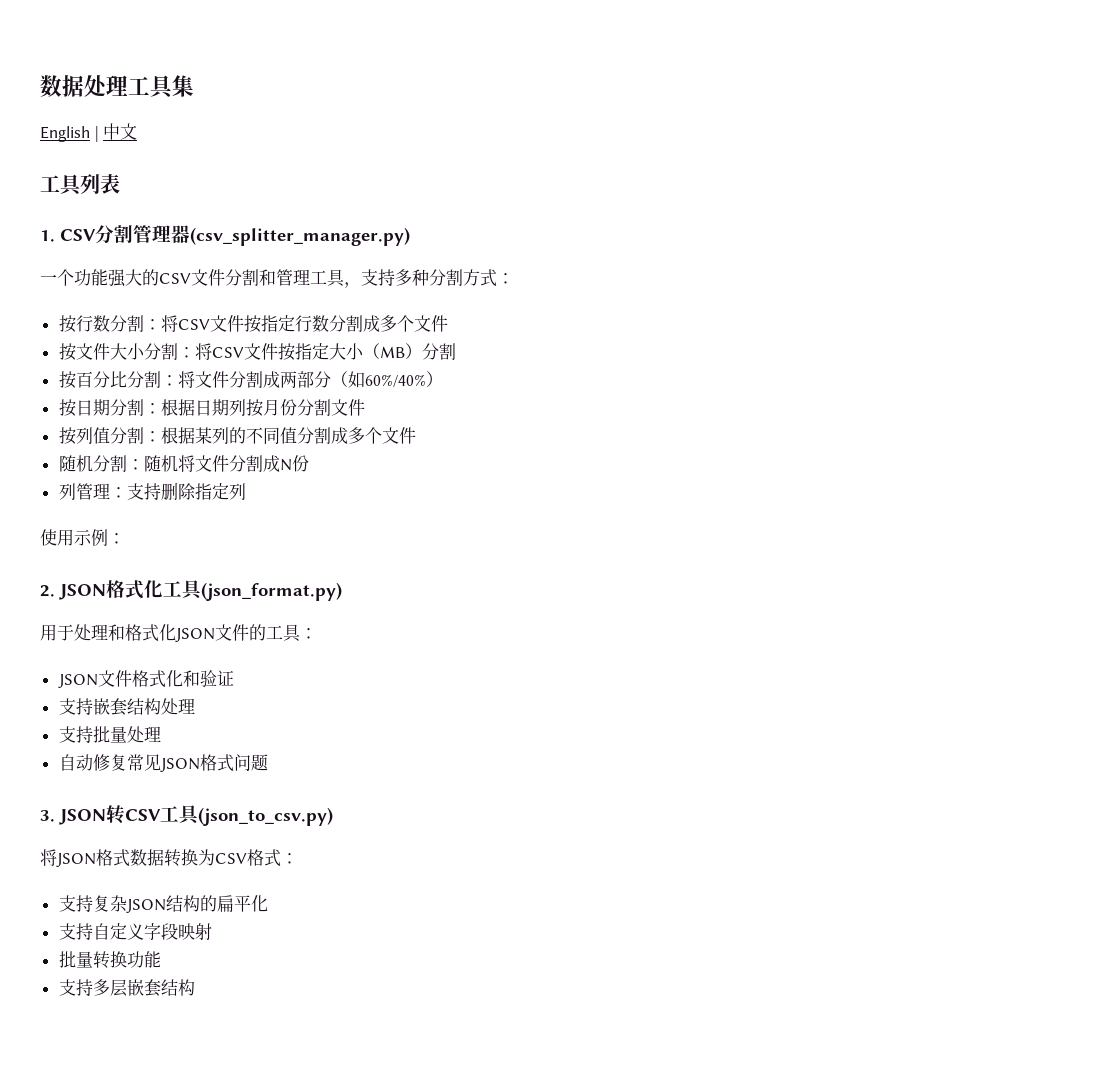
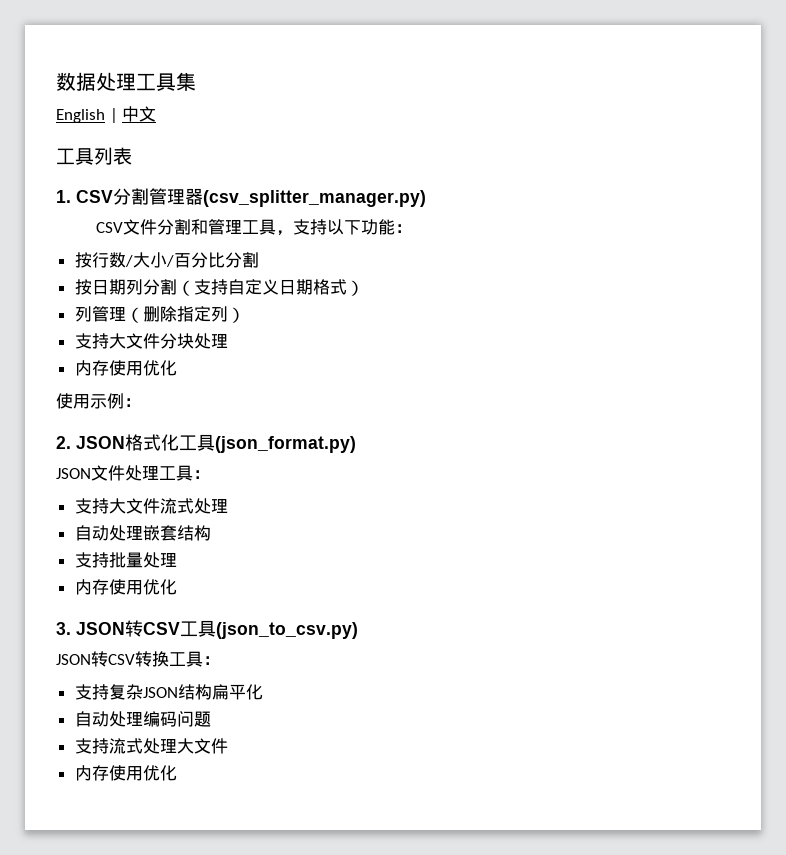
- 一个功能强大的CSV文件分割和管理工具，支持多种分割方式：
+ CSV文件分割和管理工具，支持以下功能：
- 按行数分割：将CSV文件按指定行数分割成多个文件
- 按文件大小分割：将CSV文件按指定大小（MB）分割
- 按百分比分割：将文件分割成两部分（如60%/40%）
- 按日期分割：根据日期列按月份分割文件
- 按列值分割：根据某列的不同值分割成多个文件
- 随机分割：随机将文件分割成N份
+ 按行数/大小/百分比分割
+ 按日期列分割（支持自定义日期格式）
- 列管理：支持删除指定列
+ 列管理（删除指定列）
+ 支持大文件分块处理
+ 内存使用优化
- 用于处理和格式化JSON文件的工具：
- JSON文件格式化和验证
- 支持嵌套结构处理
+ JSON文件处理工具：
+ 支持大文件流式处理
+ 自动处理嵌套结构
  支持批量处理
- 自动修复常见JSON格式问题
+ 内存使用优化
- 将JSON格式数据转换为CSV格式：
+ JSON转CSV转换工具：
- 支持复杂JSON结构的扁平化
+ 支持复杂JSON结构扁平化
- 支持自定义字段映射
- 批量转换功能
- 支持多层嵌套结构
+ 自动处理编码问题
+ 支持流式处理大文件
+ 内存使用优化

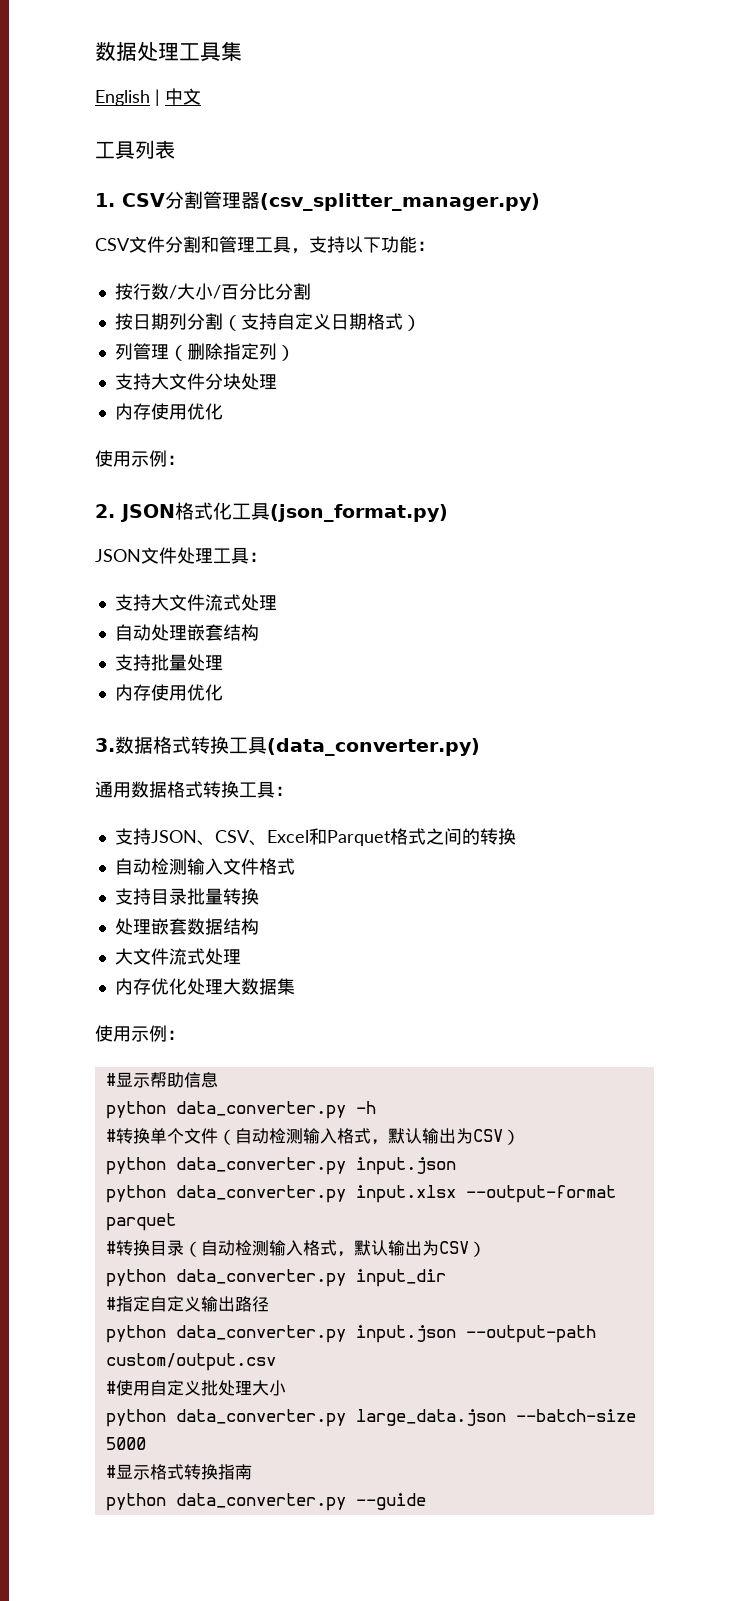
- 3. JSON转CSV工具(json_to_csv.py)
- JSON转CSV转换工具：
- 支持复杂JSON结构扁平化
- 自动处理编码问题
- 支持流式处理大文件
- 内存使用优化
+ 3.数据格式转换工具(data_converter.py)
+ 通用数据格式转换工具：
+ 支持JSON、CSV、Excel和Parquet格式之间的转换
+ 自动检测输入文件格式
+ 支持目录批量转换
+ 处理嵌套数据结构
+ 大文件流式处理
+ 内存优化处理大数据集
+ 使用示例：
+ #显示帮助信息
+ python data_converter.py -h
+ #转换单个文件（自动检测输入格式，默认输出为CSV）
+ python data_converter.py input.json
+ python data_converter.py input.xlsx --output-format parquet
+ #转换目录（自动检测输入格式，默认输出为CSV）
+ python data_converter.py input_dir
+ #指定自定义输出路径
+ python data_converter.py input.json --output-path custom/output.csv
+ #使用自定义批处理大小
+ python data_converter.py large_data.json --batch-size 5000
+ #显示格式转换指南
+ python data_converter.py --guide

